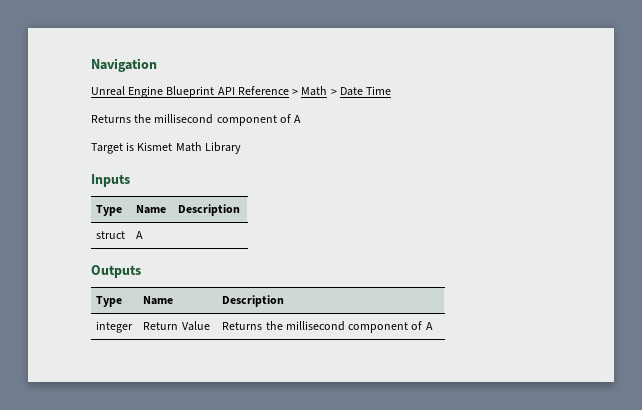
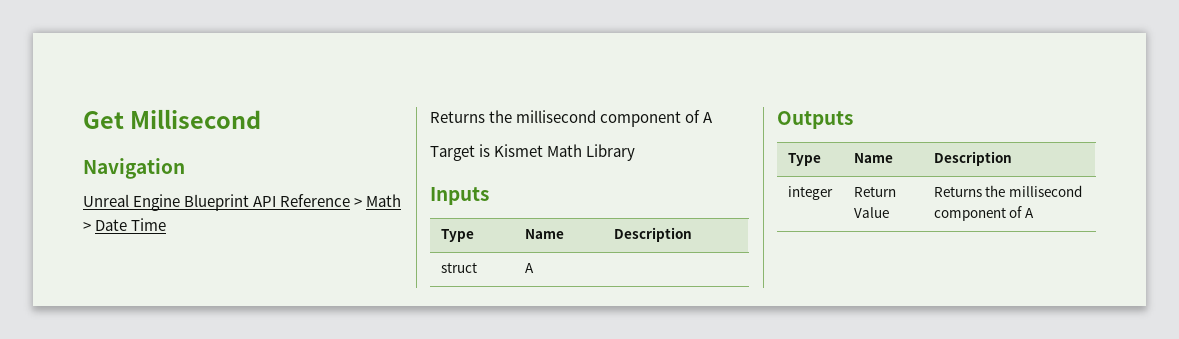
+ Get Millisecond

